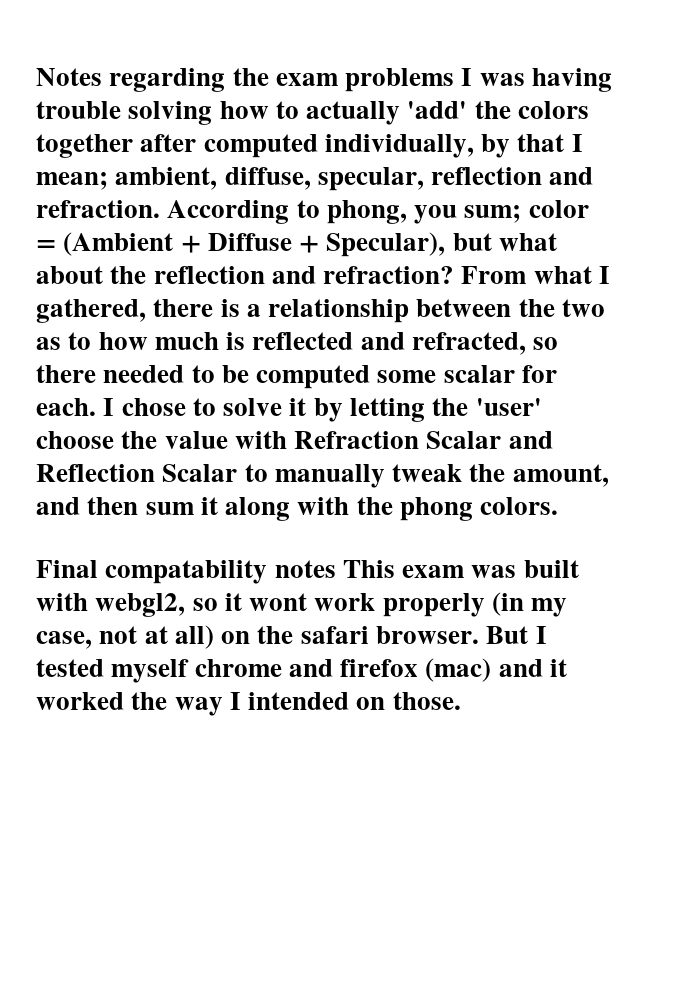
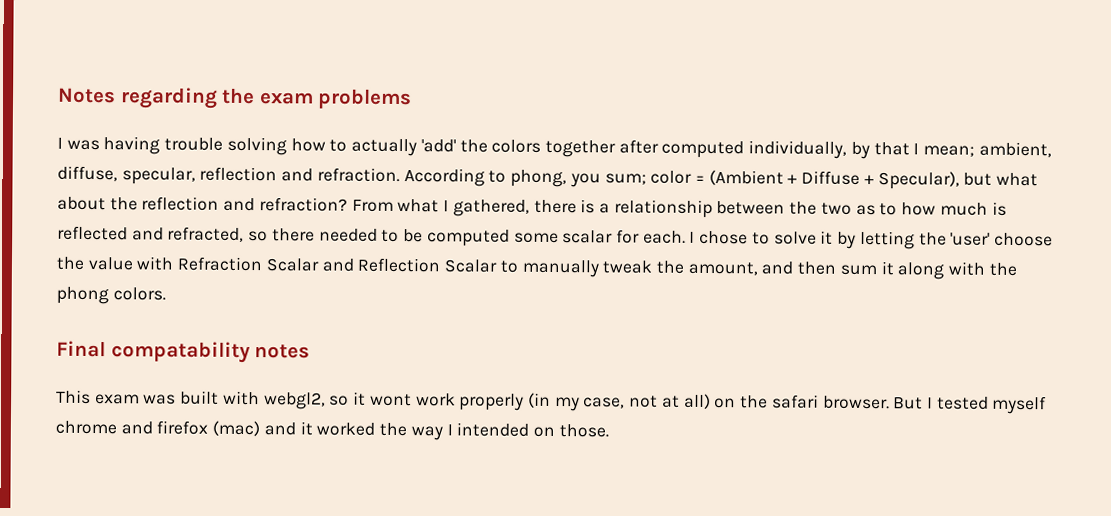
- Notes regarding the exam problems I was having trouble solving how to actually 'add' the colors together after computed individually, by that I mean; ambient, diffuse, specular, reflection and refraction.
+ Notes regarding the exam problems
+ I was having trouble solving how to actually 'add' the colors together after computed individually, by that I mean; ambient, diffuse, specular, reflection and refraction.
- Final compatability notes This exam was built with webgl2, so it wont work properly (in my case, not at all) on the safari browser.
+ Final compatability notes
+ This exam was built with webgl2, so it wont work properly (in my case, not at all) on the safari browser.

